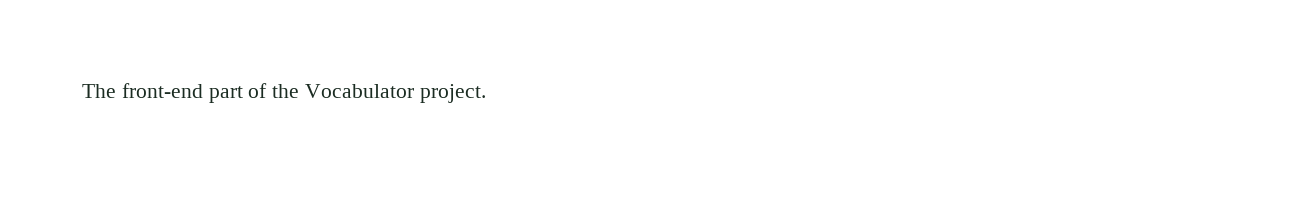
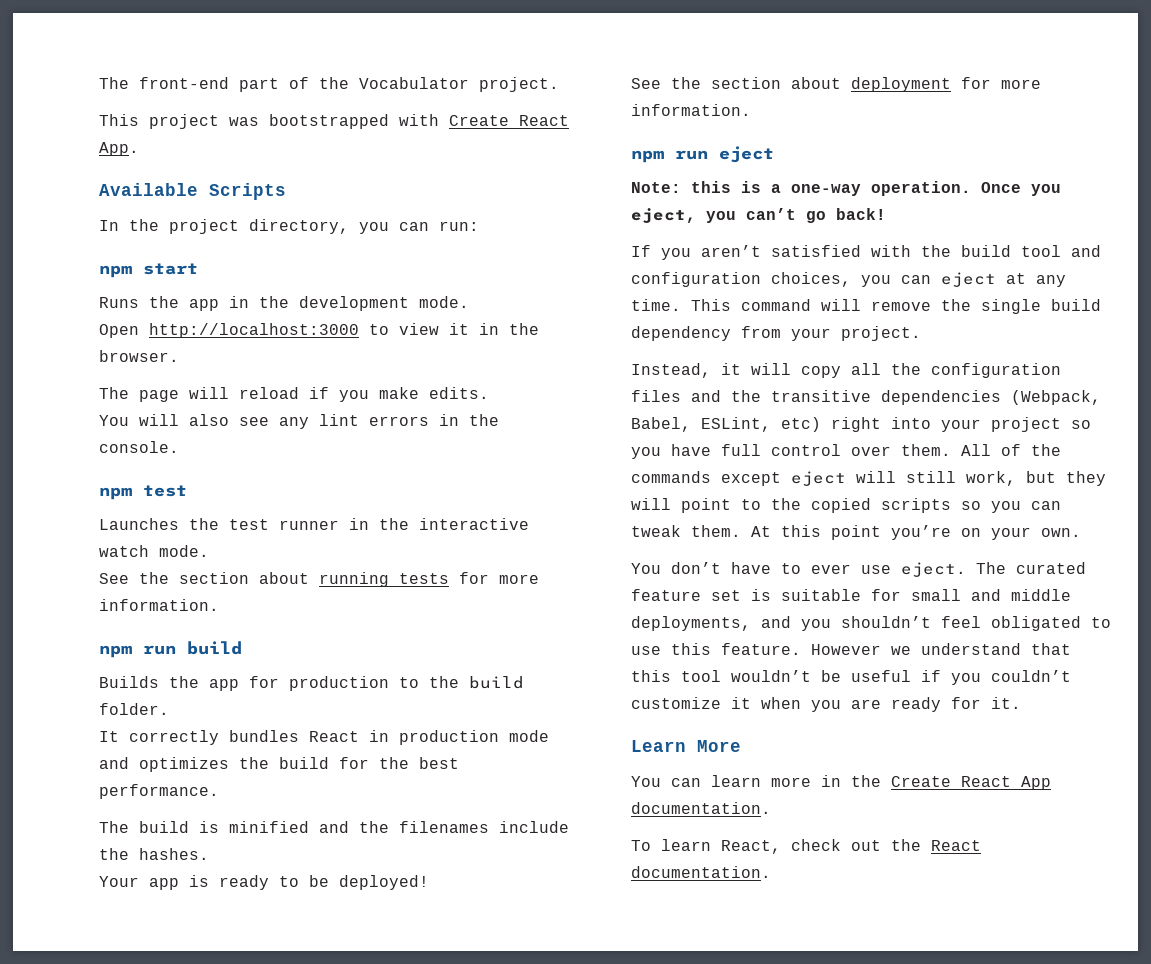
+ This project was bootstrapped with Create React App.
+ Available Scripts
+ In the project directory, you can run:
+ npm start
+ Runs the app in the development mode.
+ Open http://localhost:3000 to view it in the browser.
+ The page will reload if you make edits.
+ You will also see any lint errors in the console.
+ npm test
+ Launches the test runner in the interactive watch mode.
+ See the section about running tests for more information.
+ npm run build
+ Builds the app for production to the build folder.
+ It correctly bundles React in production mode and optimizes the build for the best performance.
+ The build is minified and the filenames include the hashes.
+ Your app is ready to be deployed!
+ See the section about deployment for more information.
+ npm run eject
+ Note: this is a one-way operation. Once you eject, you can’t go back!
+ If you aren’t satisfied with the build tool and configuration choices, you can eject at any time. This command will remove the single build dependency from your project.
+ Instead, it will copy all the configuration files and the transitive dependencies (Webpack, Babel, ESLint, etc) right into your project so you have full control over them. All of the commands except eject will still work, but they will point to the copied scripts so you can tweak them. At this point you’re on your own.
+ You don’t have to ever use eject. The curated feature set is suitable for small and middle deployments, and you shouldn’t feel obligated to use this feature. However we understand that this tool wouldn’t be useful if you couldn’t customize it when you are ready for it.
+ Learn More
+ You can learn more in the Create React App documentation.
+ To learn React, check out the React documentation.

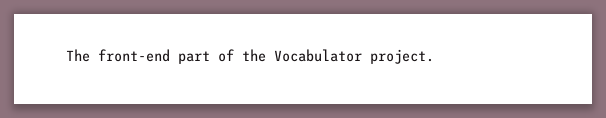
- This project was bootstrapped with Create React App.
- Available Scripts
- In the project directory, you can run:
- npm start
- Runs the app in the development mode.
- Open http://localhost:3000 to view it in the browser.
- The page will reload if you make edits.
- You will also see any lint errors in the console.
- npm test
- Launches the test runner in the interactive watch mode.
- See the section about running tests for more information.
- npm run build
- Builds the app for production to the build folder.
- It correctly bundles React in production mode and optimizes the build for the best performance.
- The build is minified and the filenames include the hashes.
- Your app is ready to be deployed!
- See the section about deployment for more information.
- npm run eject
- Note: this is a one-way operation. Once you eject, you can’t go back!
- If you aren’t satisfied with the build tool and configuration choices, you can eject at any time. This command will remove the single build dependency from your project.
- Instead, it will copy all the configuration files and the transitive dependencies (Webpack, Babel, ESLint, etc) right into your project so you have full control over them. All of the commands except eject will still work, but they will point to the copied scripts so you can tweak them. At this point you’re on your own.
- You don’t have to ever use eject. The curated feature set is suitable for small and middle deployments, and you shouldn’t feel obligated to use this feature. However we understand that this tool wouldn’t be useful if you couldn’t customize it when you are ready for it.
- Learn More
- You can learn more in the Create React App documentation.
- To learn React, check out the React documentation.

